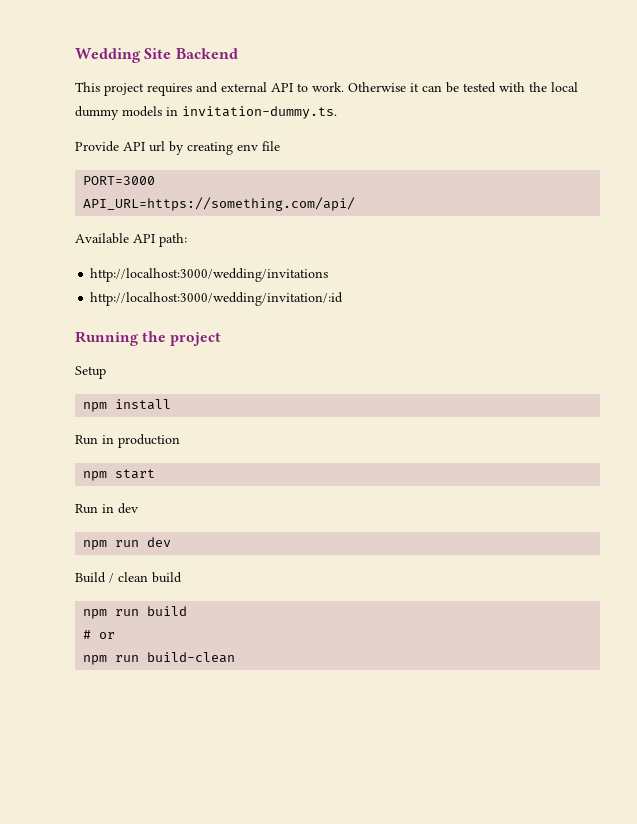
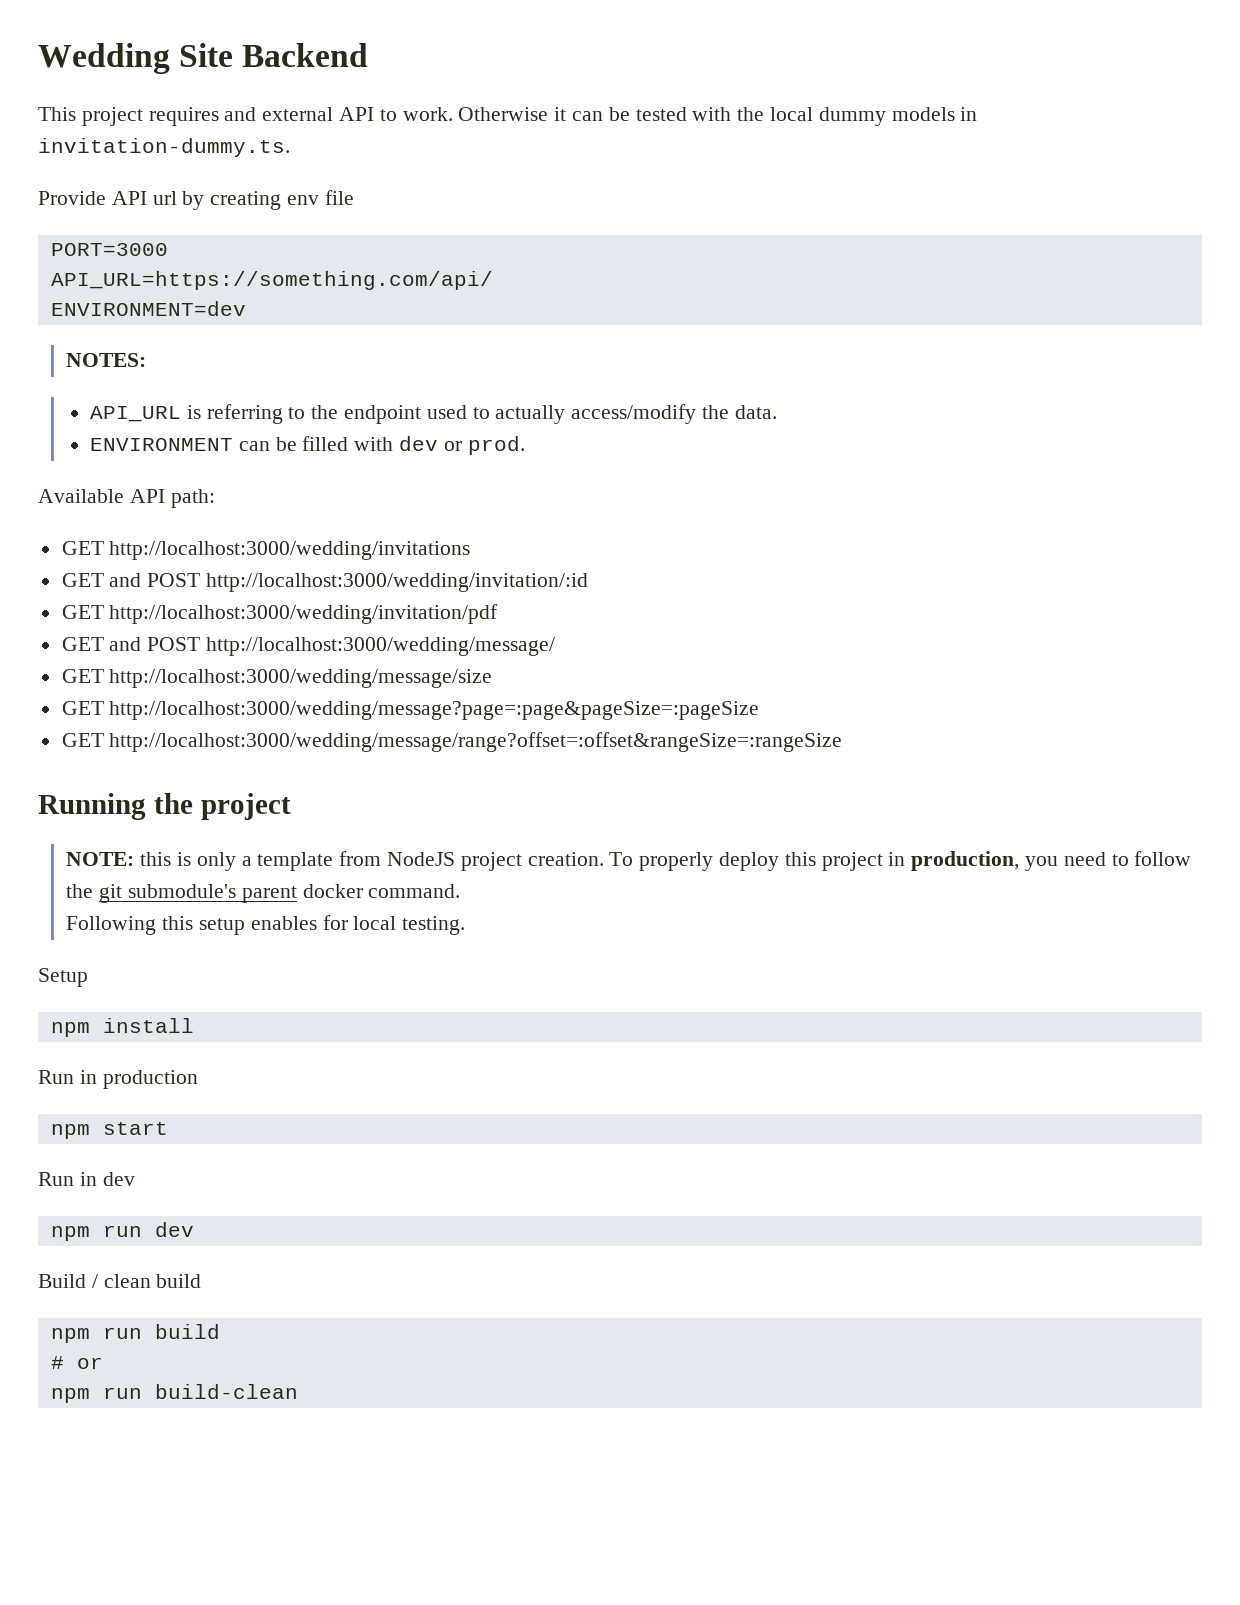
+ ENVIRONMENT=dev
+ NOTES:
+ API_URL is referring to the endpoint used to actually access/modify the data.
+ ENVIRONMENT can be filled with dev or prod.
- http://localhost:3000/wedding/invitations
+ GET http://localhost:3000/wedding/invitations
- http://localhost:3000/wedding/invitation/:id
+ GET and POST http://localhost:3000/wedding/invitation/:id
+ GET http://localhost:3000/wedding/invitation/pdf
+ GET and POST http://localhost:3000/wedding/message/
+ GET http://localhost:3000/wedding/message/size
+ GET http://localhost:3000/wedding/message?page=:page&pageSize=:pageSize
+ GET http://localhost:3000/wedding/message/range?offset=:offset&rangeSize=:rangeSize
  Running the project
+ NOTE: this is only a template from NodeJS project creation. To properly deploy this project in production, you need to follow the git submodule's parent docker command.
+ Following this setup enables for local testing.

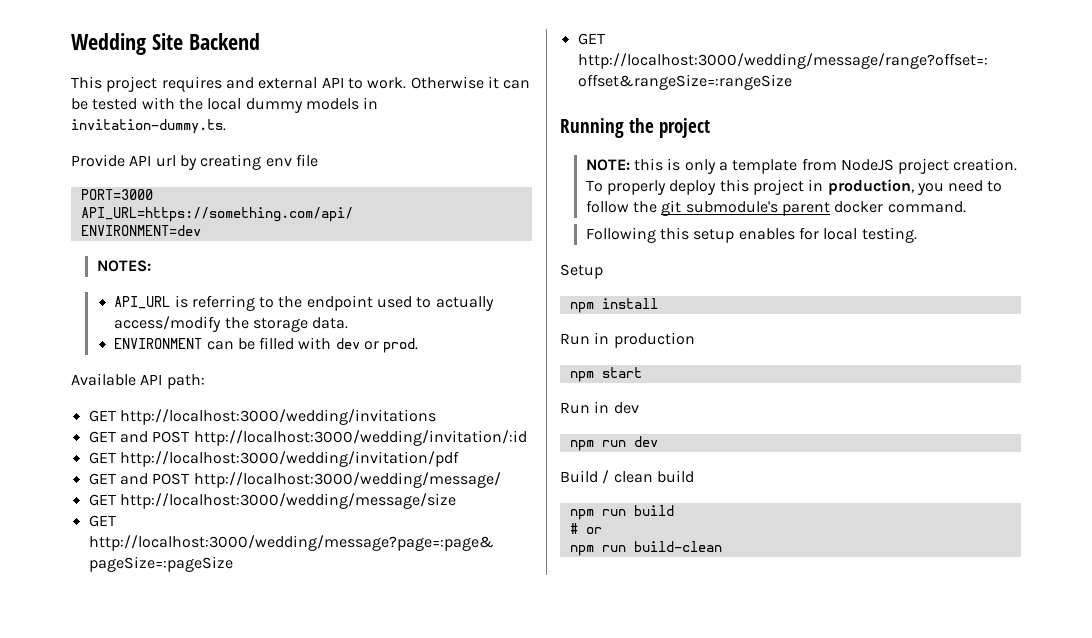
- API_URL is referring to the endpoint used to actually access/modify the data.
+ API_URL is referring to the endpoint used to actually access/modify the storage data.

